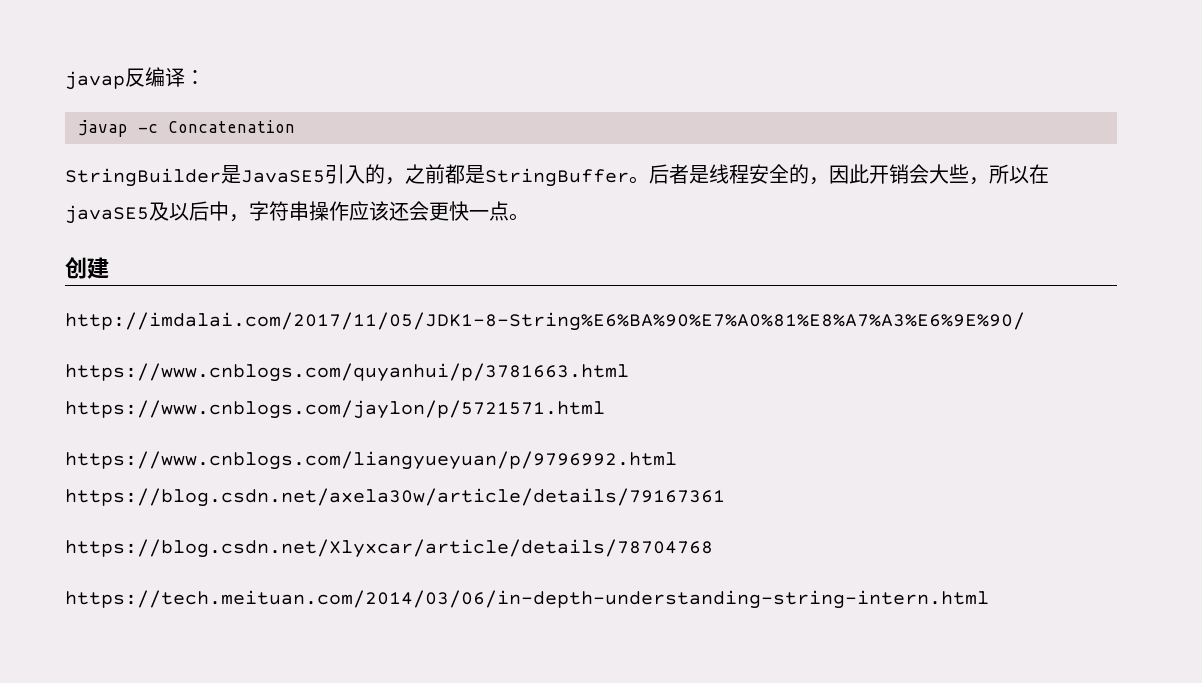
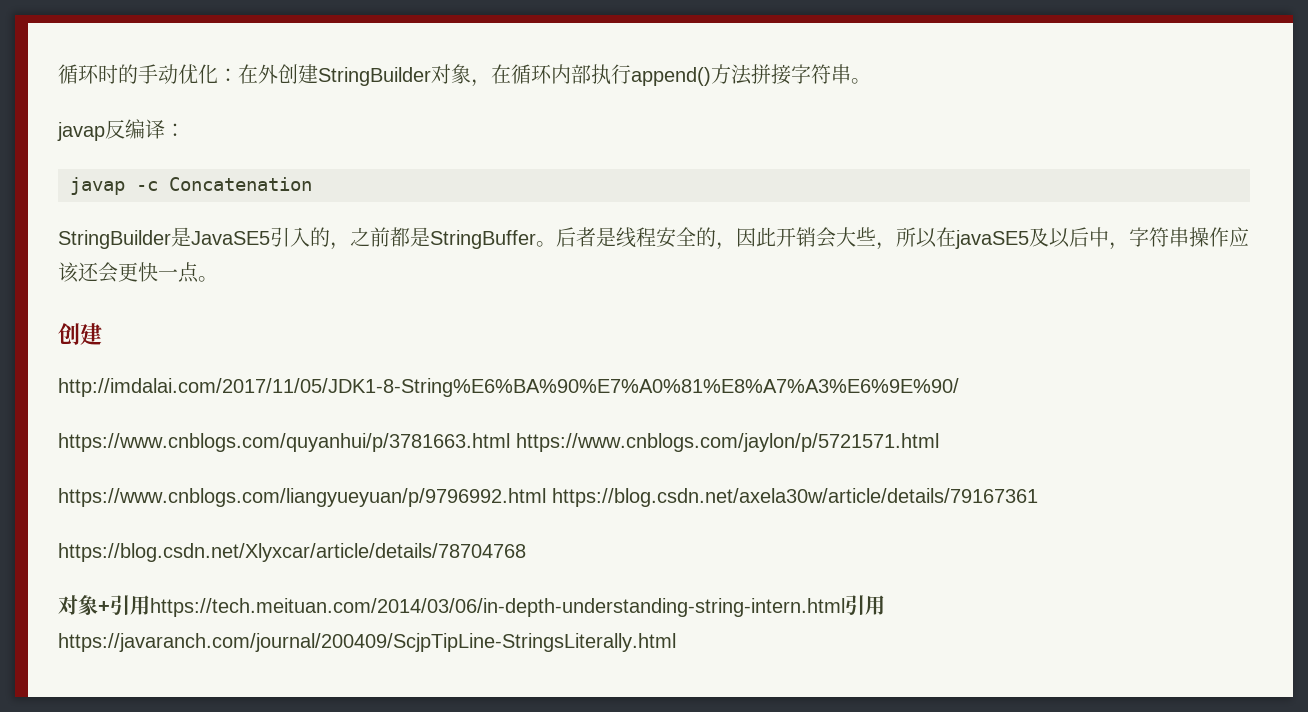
+ 循环时的手动优化：在外创建StringBuilder对象，在循环内部执行append()方法拼接字符串。
- https://tech.meituan.com/2014/03/06/in-depth-understanding-string-intern.html
+ 对象+引用https://tech.meituan.com/2014/03/06/in-depth-understanding-string-intern.html引用https://javaranch.com/journal/200409/ScjpTipLine-StringsLiterally.html

